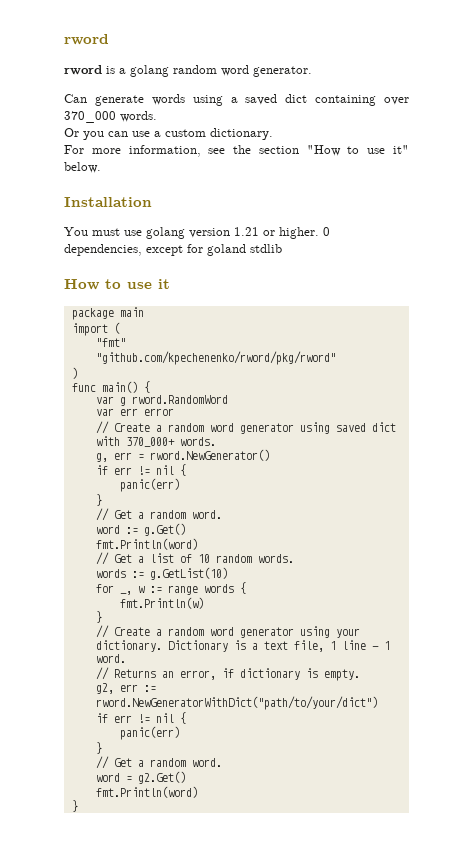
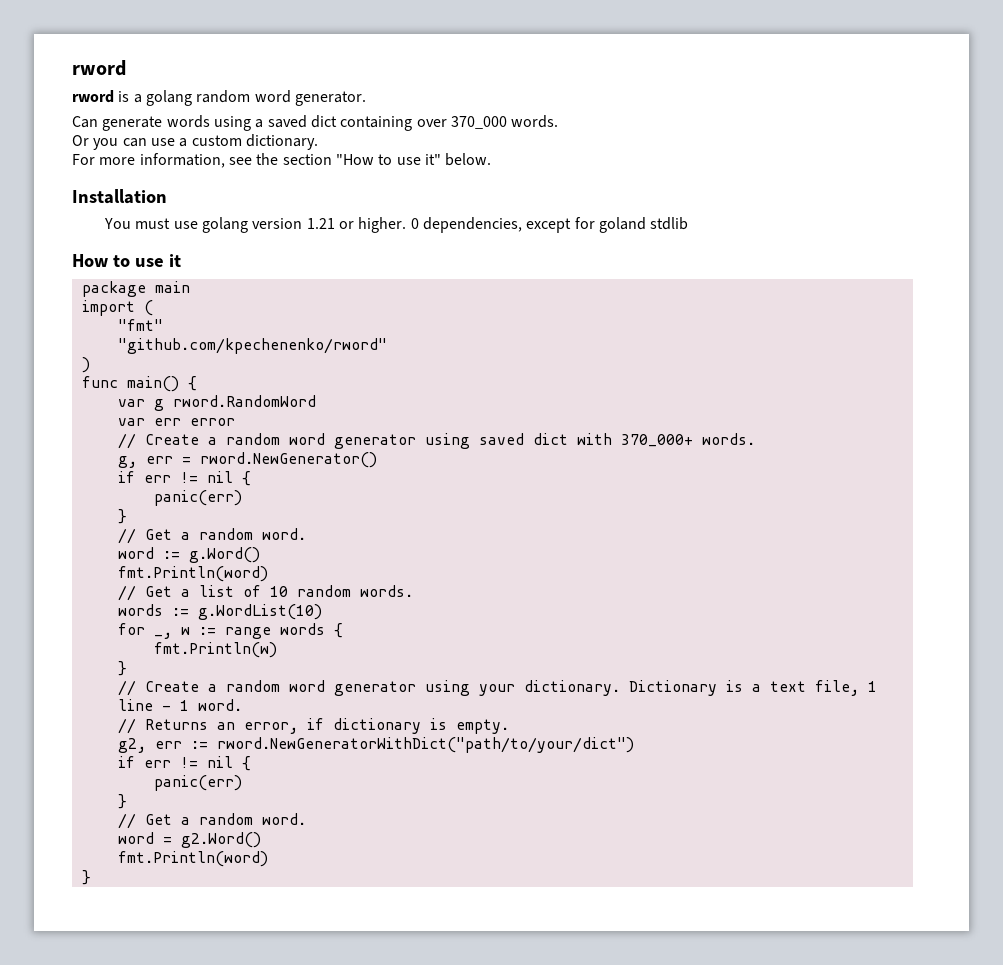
- "github.com/kpechenenko/rword/pkg/rword"
+ "github.com/kpechenenko/rword"
- word := g.Get()
+ word := g.Word()
- words := g.GetList(10)
+ words := g.WordList(10)
- word = g2.Get()
+ word = g2.Word()

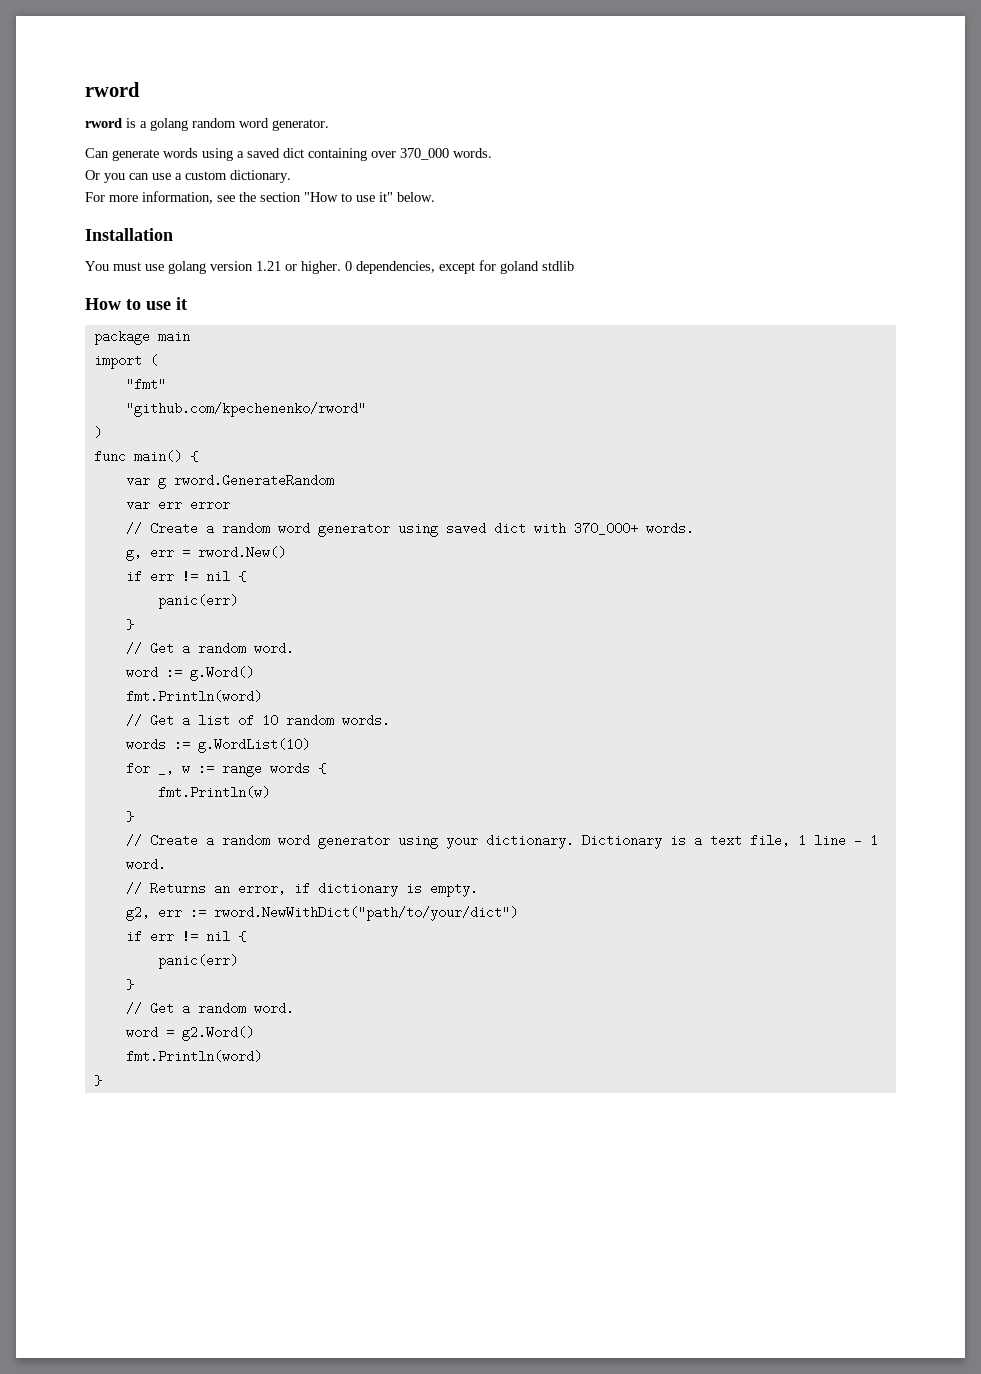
- var g rword.RandomWord
+ var g rword.GenerateRandom
- g, err = rword.NewGenerator()
+ g, err = rword.New()
- g2, err := rword.NewGeneratorWithDict("path/to/your/dict")
+ g2, err := rword.NewWithDict("path/to/your/dict")

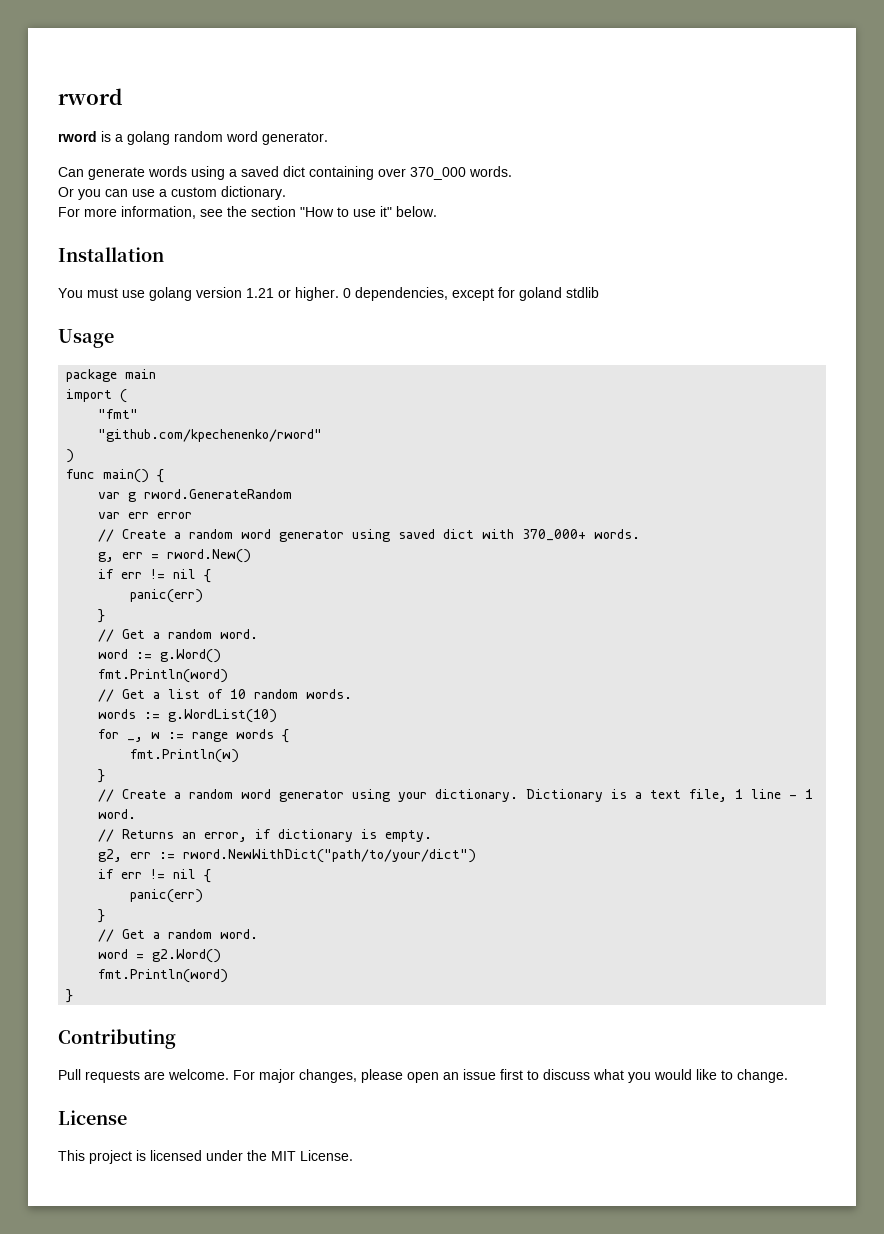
- How to use it
+ Usage
+ Contributing
+ Pull requests are welcome. For major changes, please open an issue first to discuss what you would like to change.
+ License
+ This project is licensed under the MIT License.

